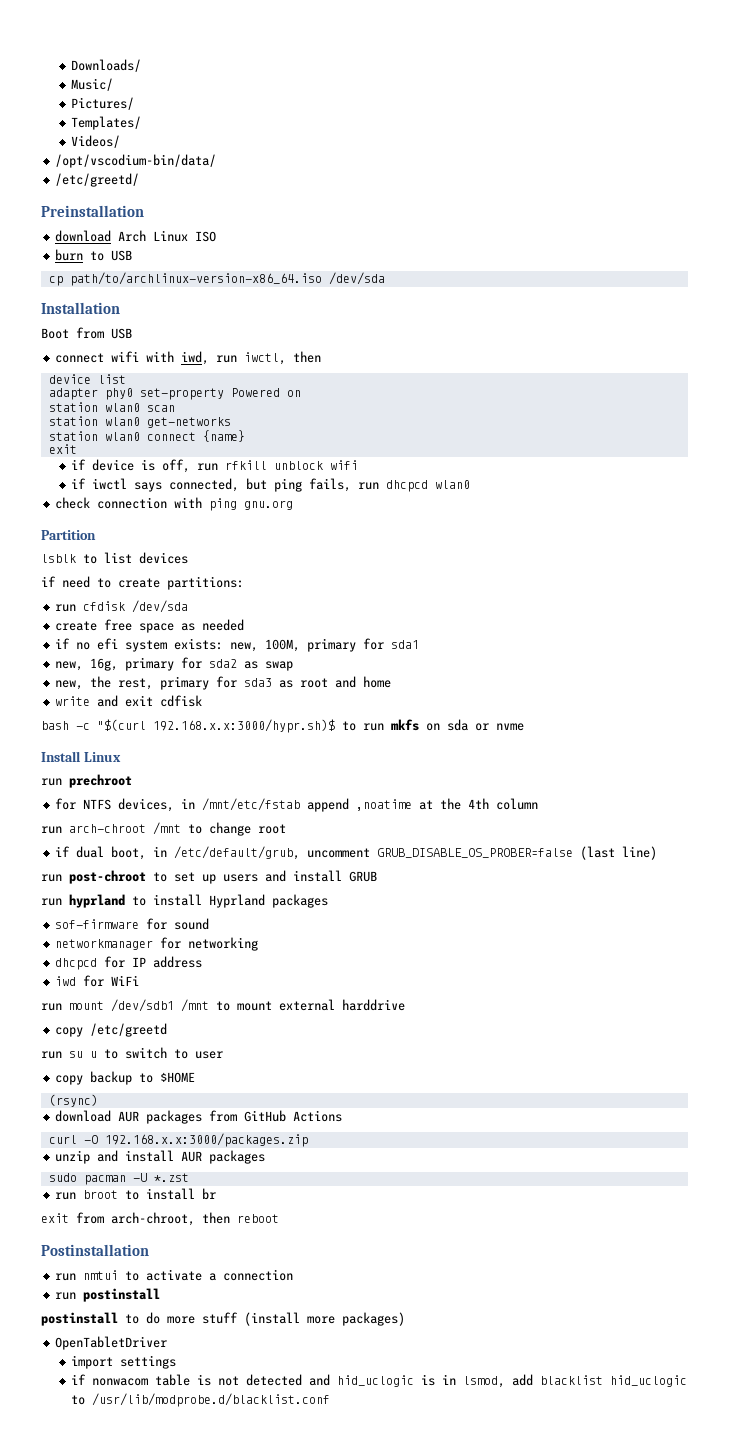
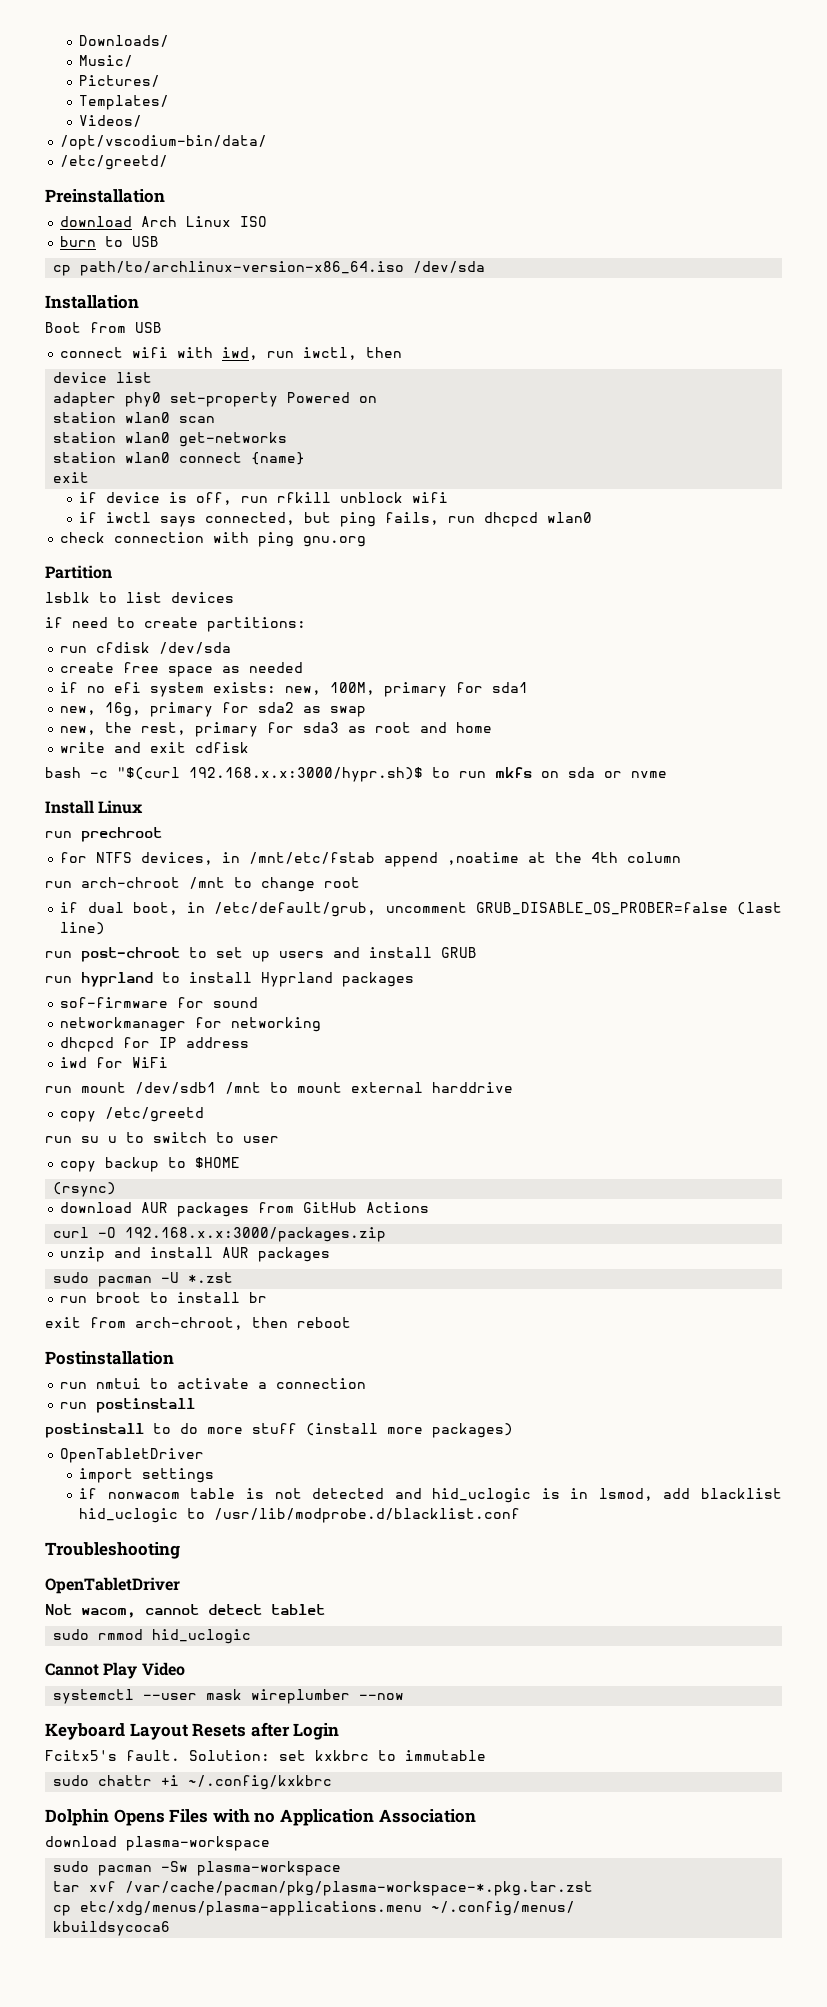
+ Troubleshooting
+ OpenTabletDriver
+ Not wacom, cannot detect tablet
+ sudo rmmod hid_uclogic
+ Cannot Play Video
+ systemctl --user mask wireplumber --now
+ Keyboard Layout Resets after Login
+ Fcitx5's fault. Solution: set kxkbrc to immutable
+ sudo chattr +i ~/.config/kxkbrc
+ Dolphin Opens Files with no Application Association
+ download plasma-workspace
+ sudo pacman -Sw plasma-workspace
+ tar xvf /var/cache/pacman/pkg/plasma-workspace-*.pkg.tar.zst
+ cp etc/xdg/menus/plasma-applications.menu ~/.config/menus/
+ kbuildsycoca6

